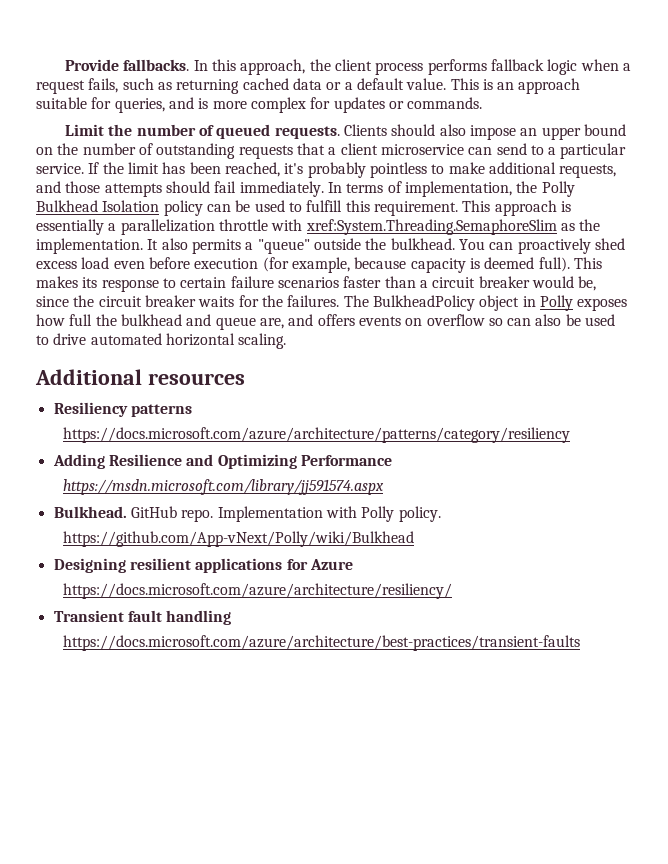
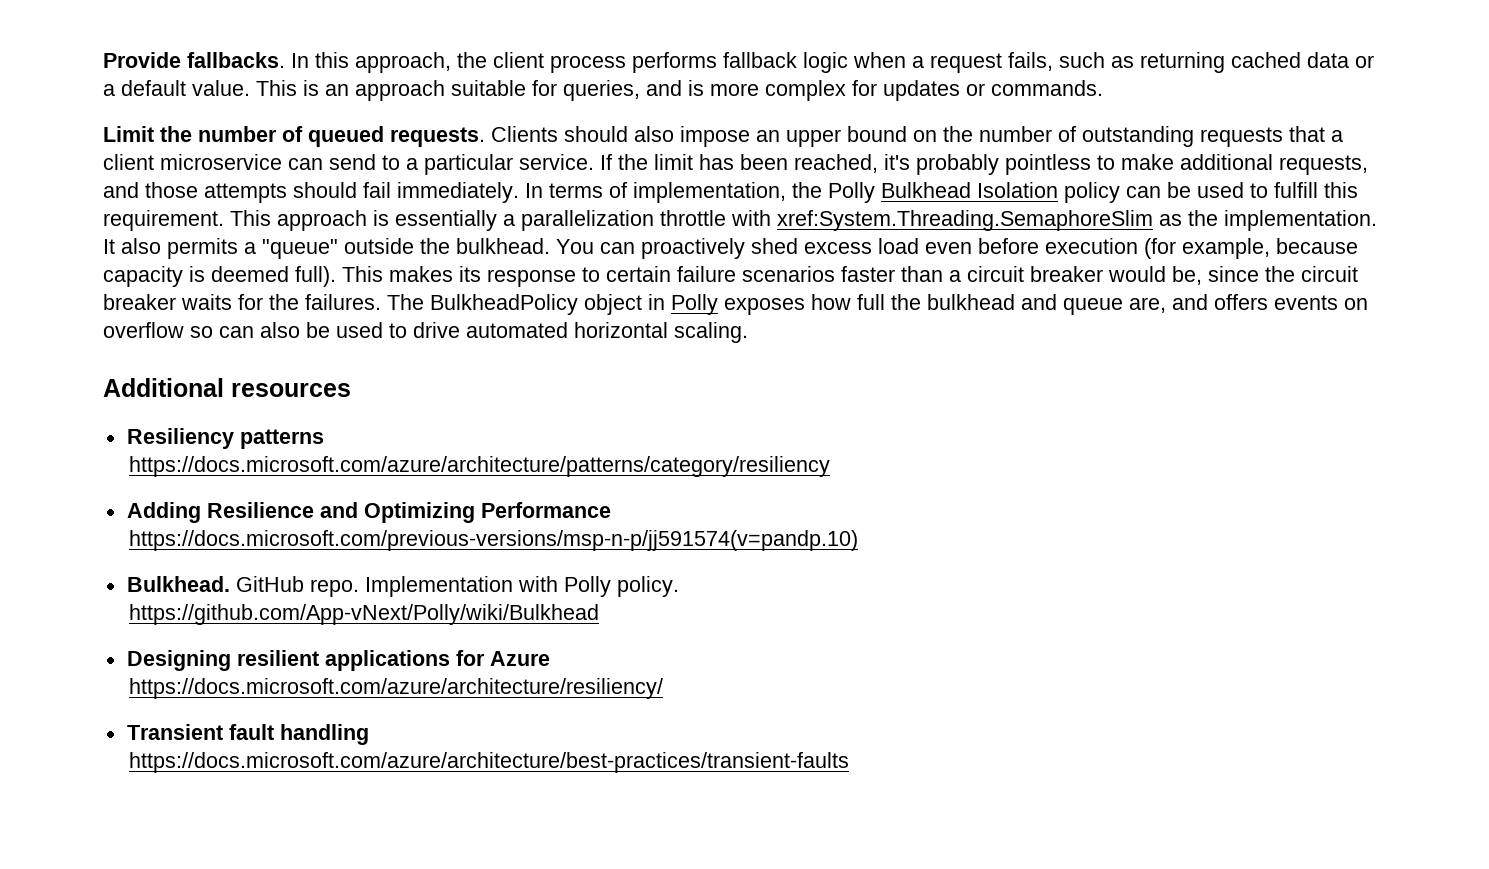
- https://msdn.microsoft.com/library/jj591574.aspx
+ https://docs.microsoft.com/previous-versions/msp-n-p/jj591574(v=pandp.10)

